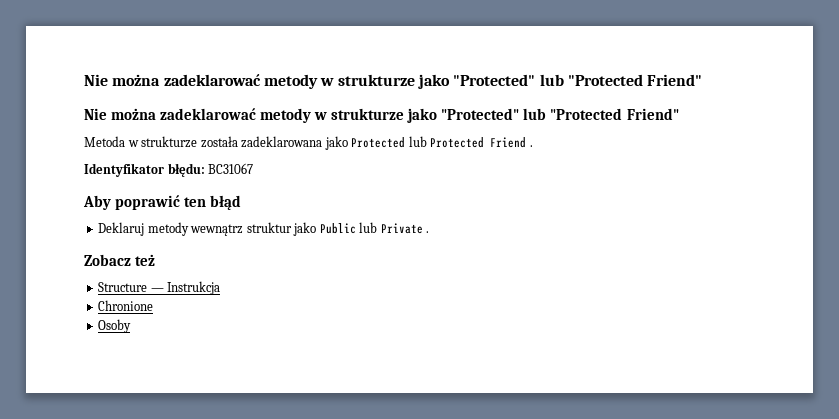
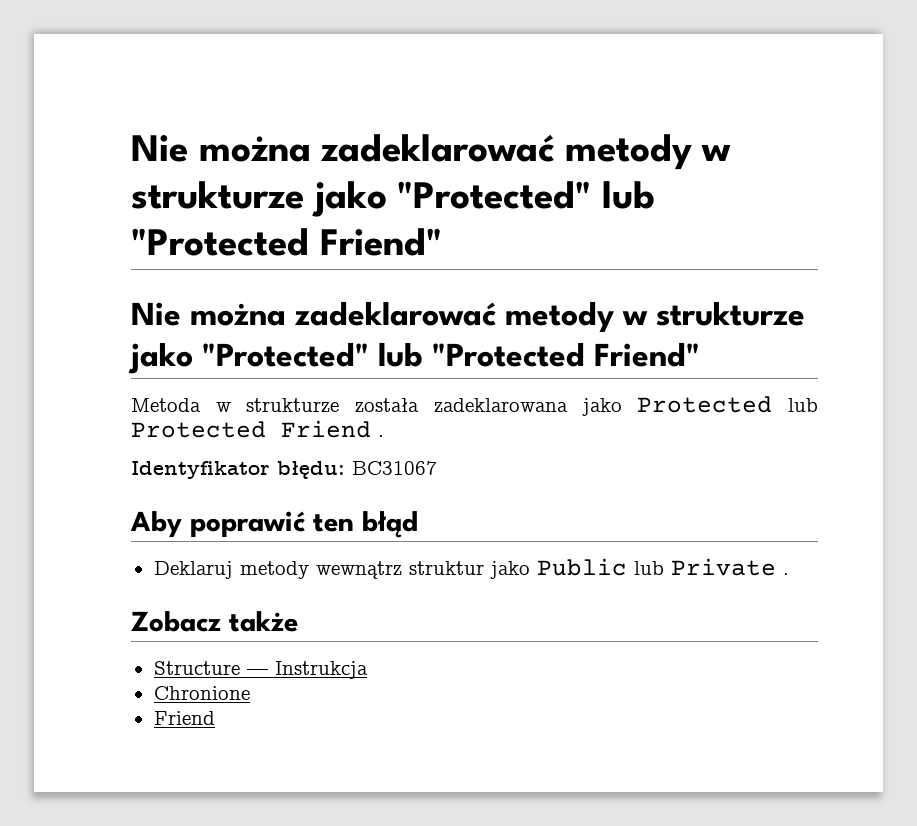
- Zobacz też
+ Zobacz także
  Chronione
- Osoby
+ Friend

